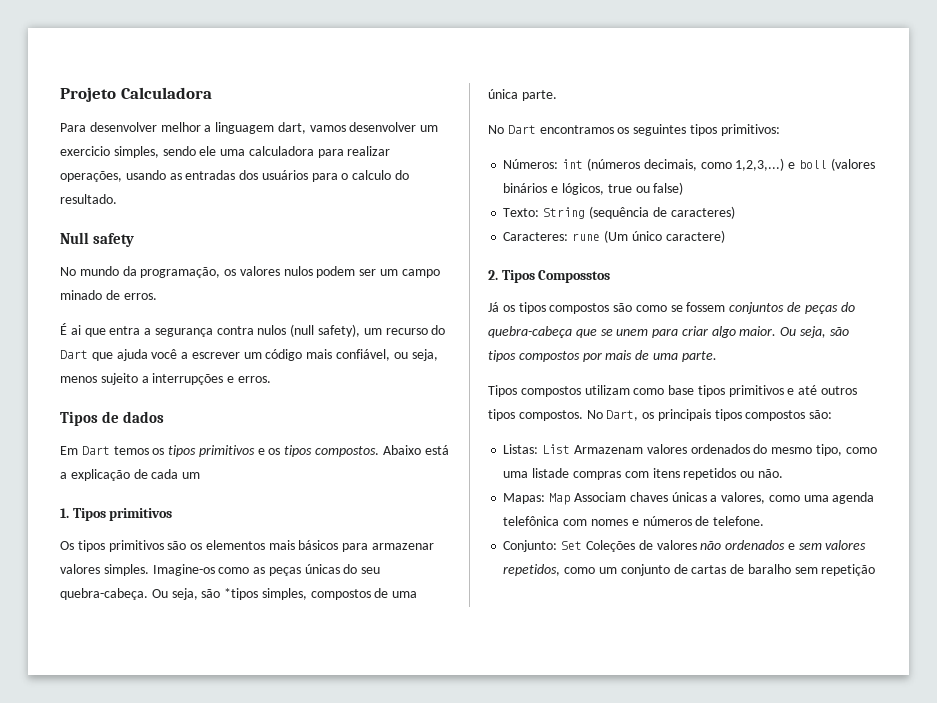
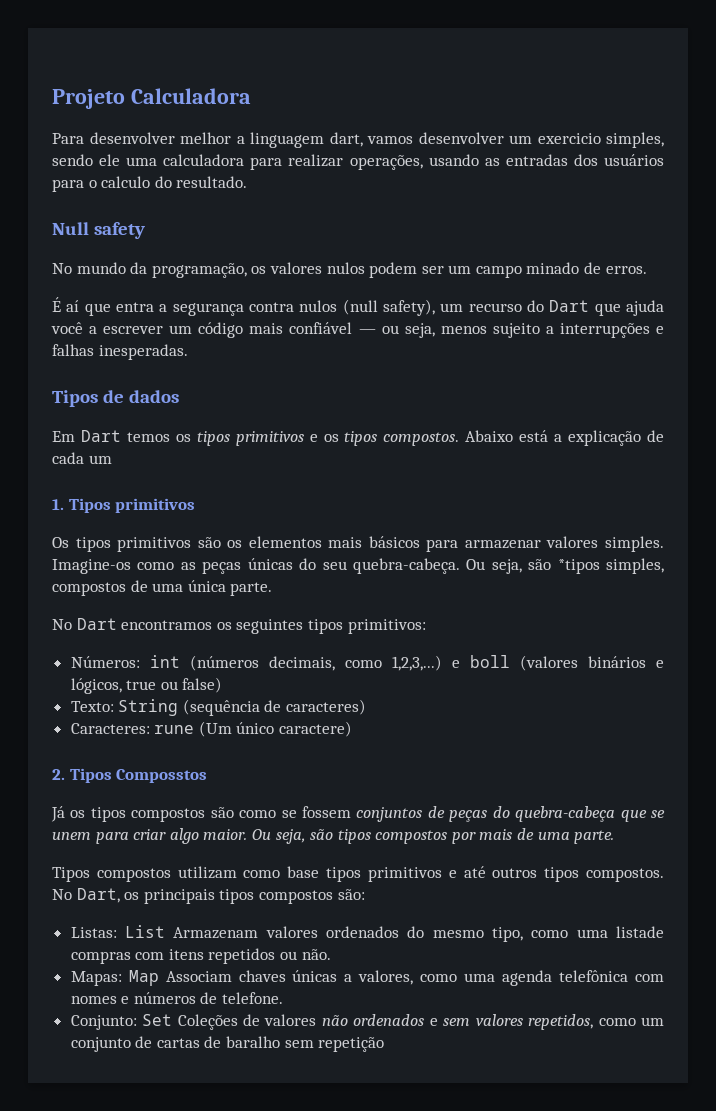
- É ai que entra a segurança contra nulos (null safety), um recurso do Dart que ajuda você a escrever um código mais confiável, ou seja, menos sujeito a interrupções e erros.
+ É aí que entra a segurança contra nulos (null safety), um recurso do Dart que ajuda você a escrever um código mais confiável — ou seja, menos sujeito a interrupções e falhas inesperadas.

